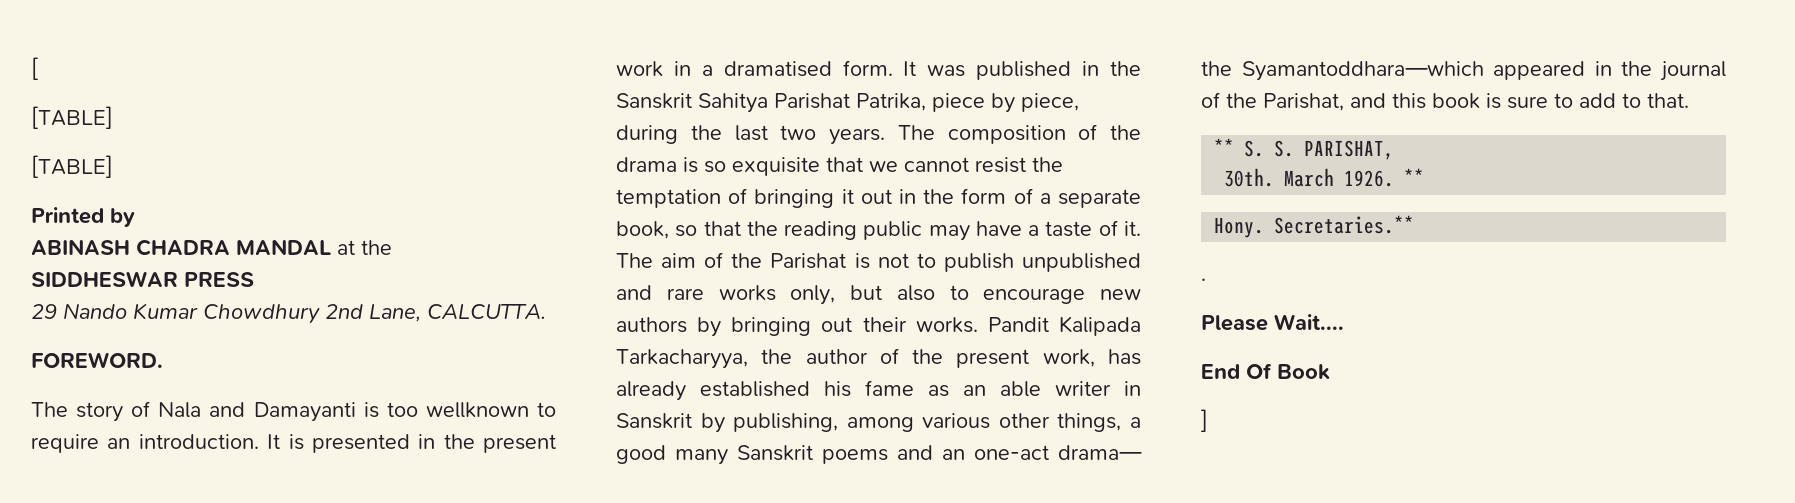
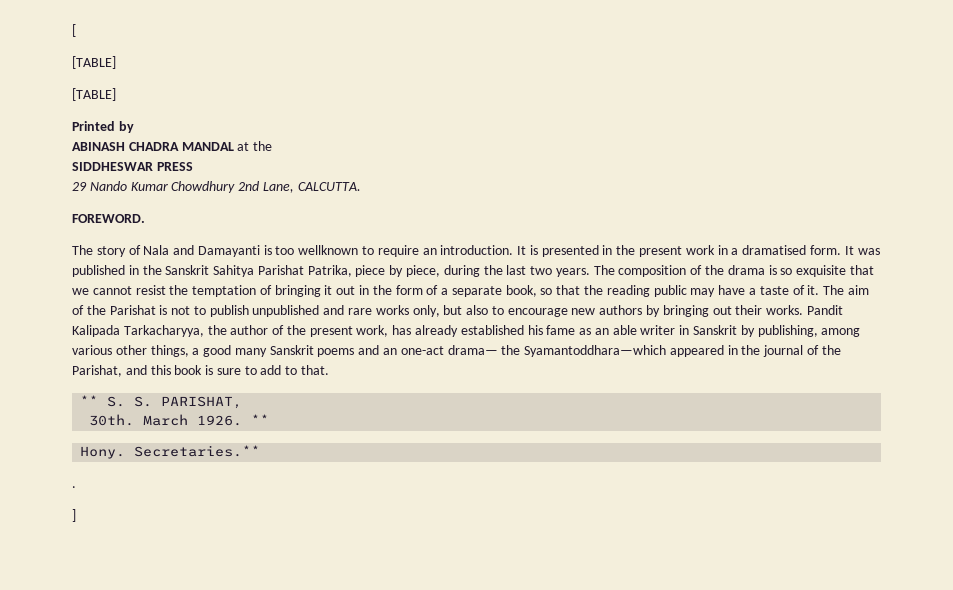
- Please Wait....
- End Of Book

